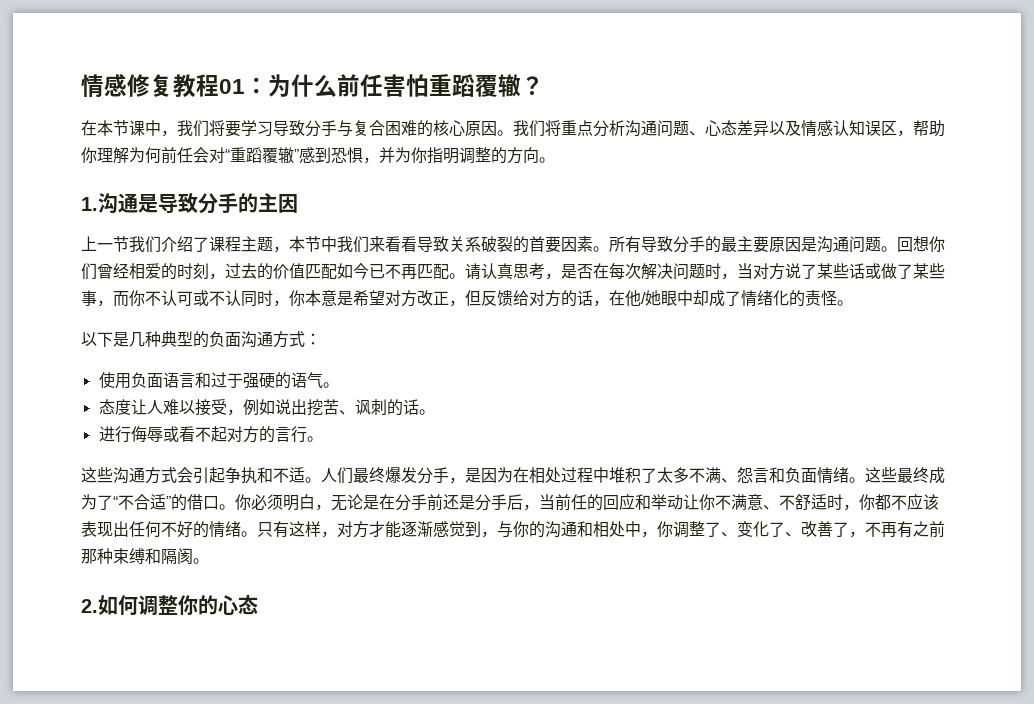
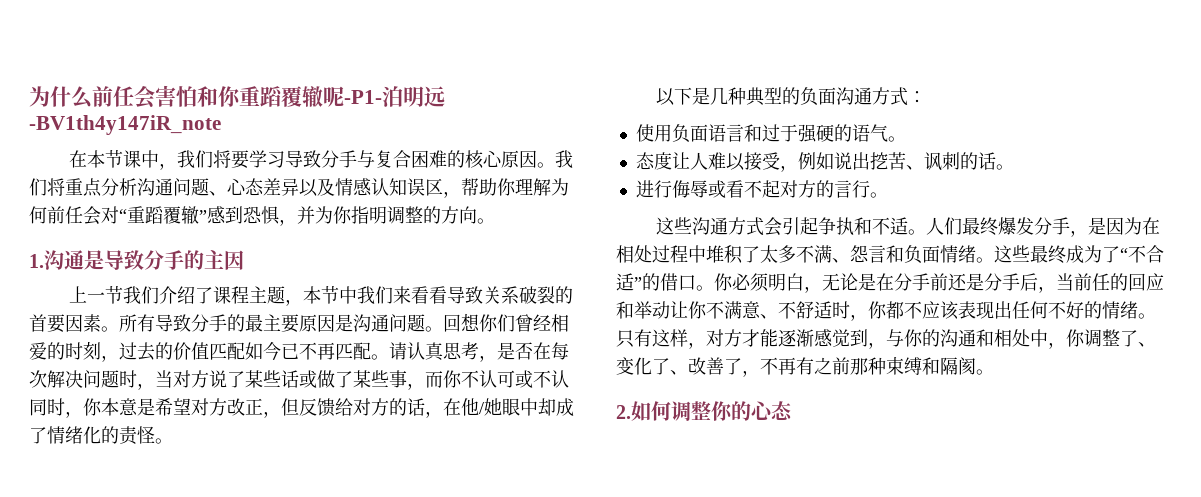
- 情感修复教程01：为什么前任害怕重蹈覆辙？
+ 为什么前任会害怕和你重蹈覆辙呢-P1-泊明远-BV1th4y147iR_note

